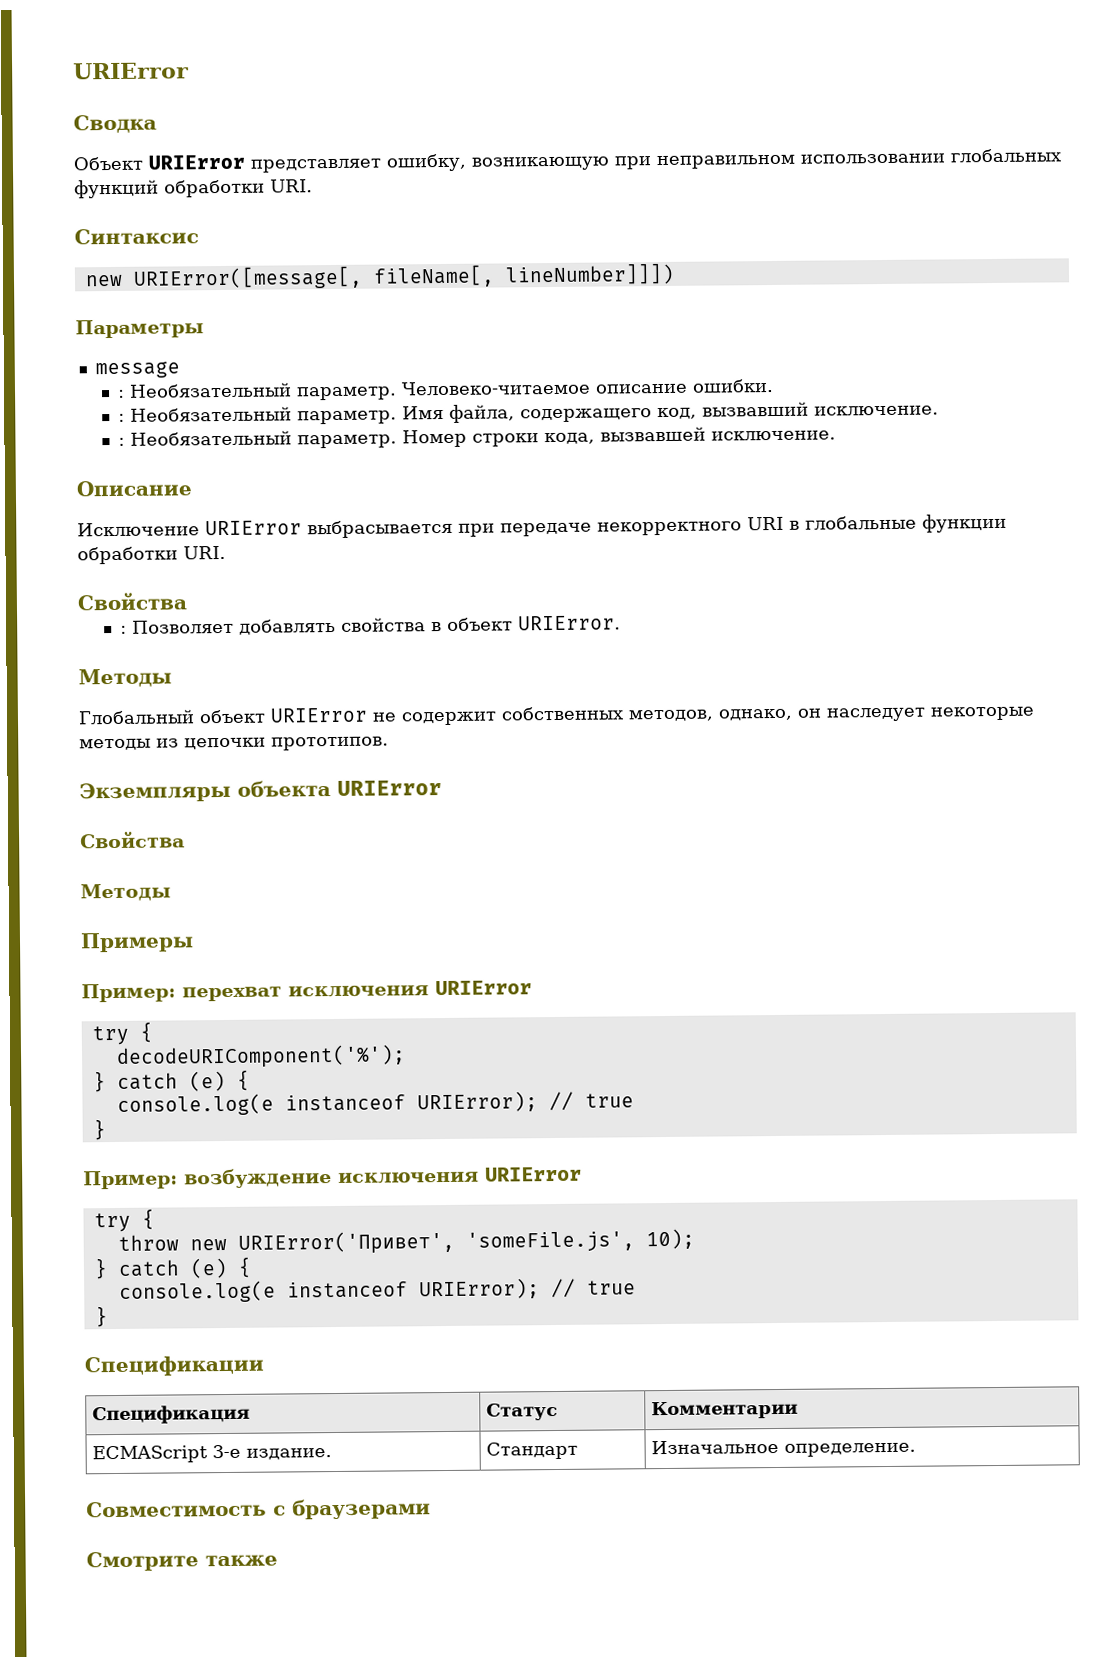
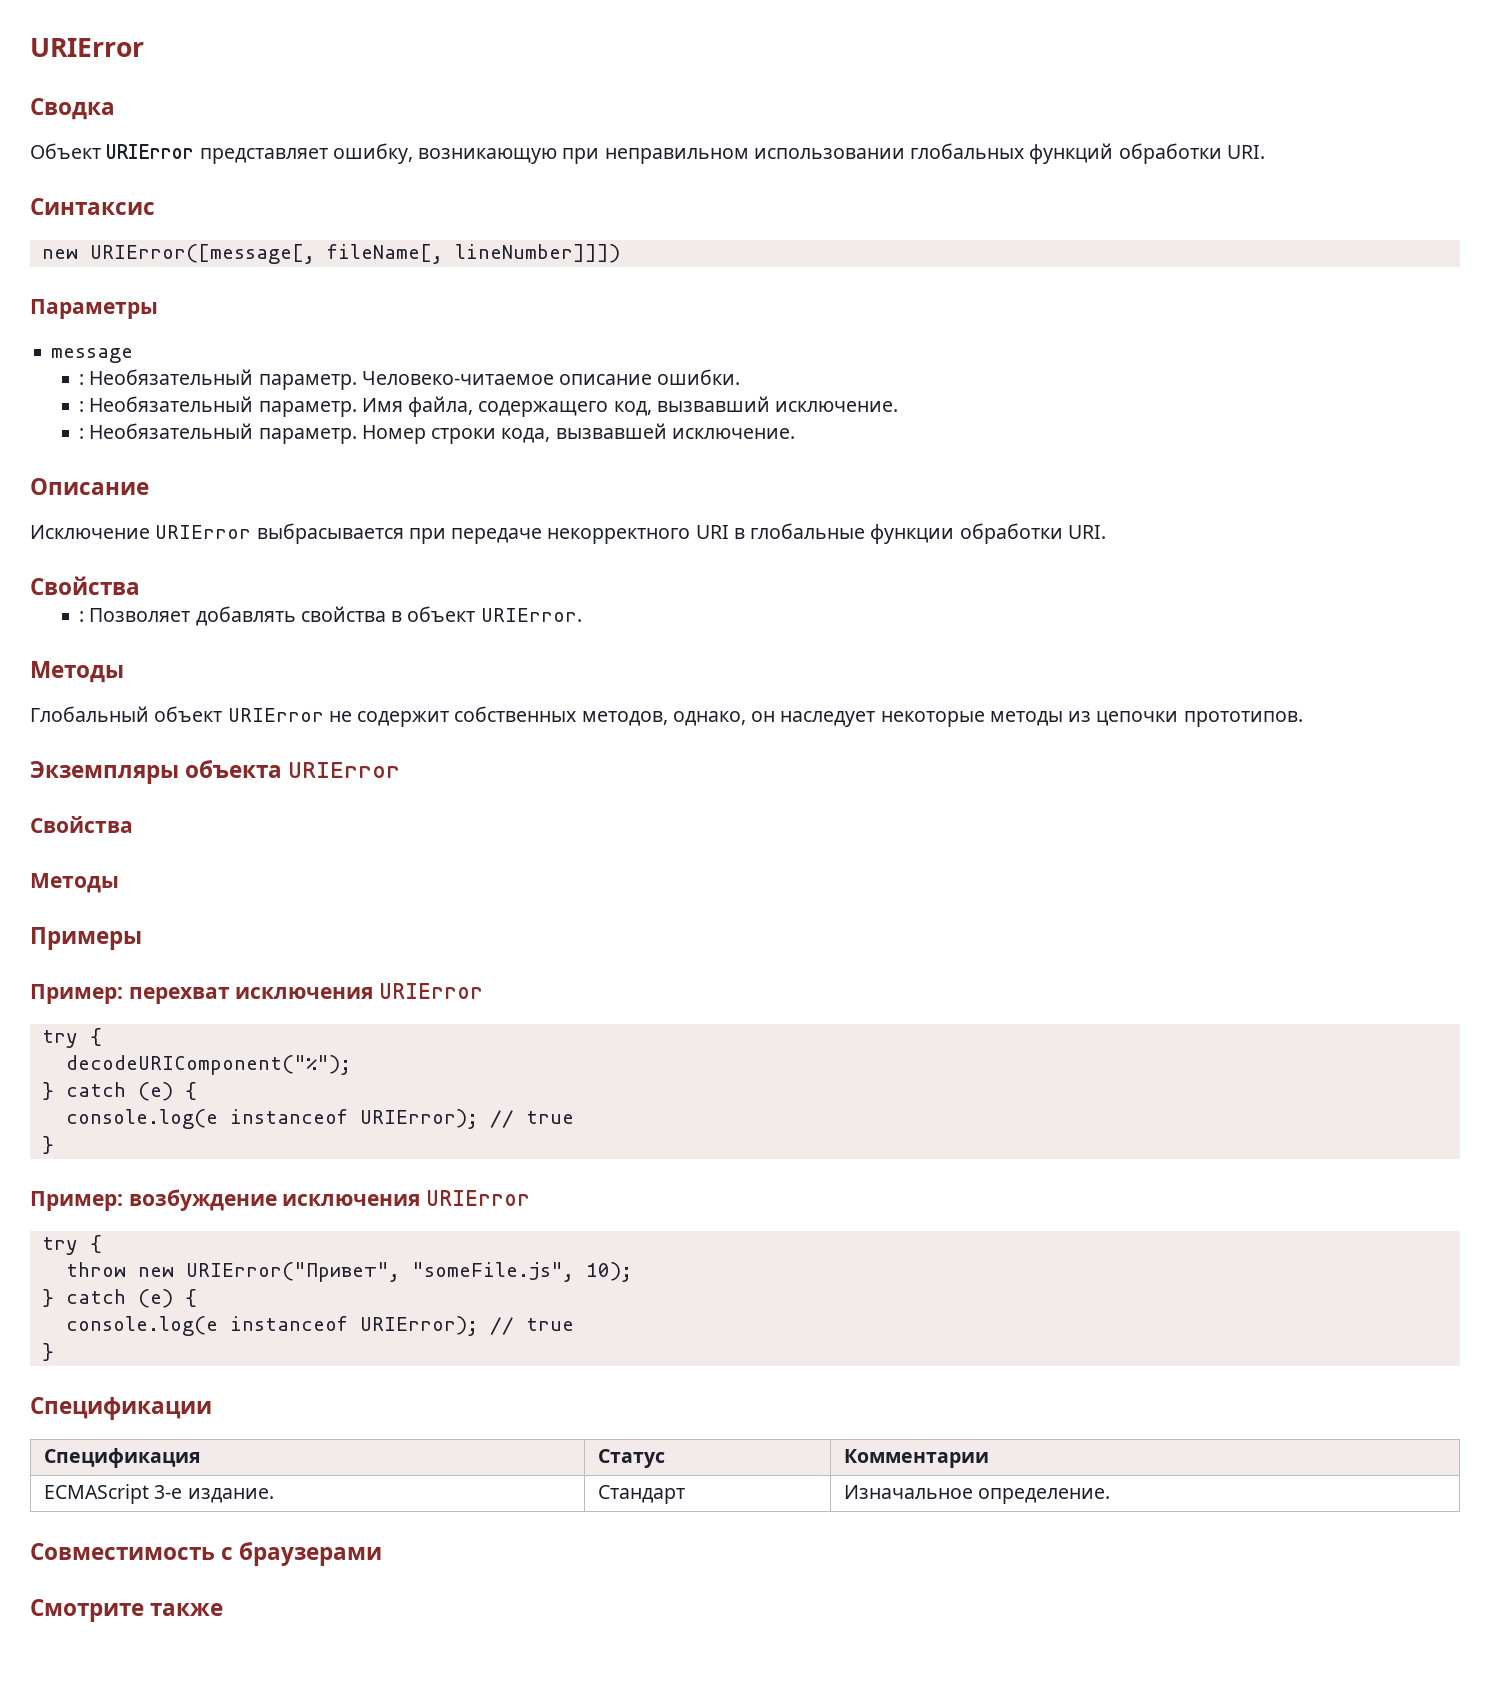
- decodeURIComponent('%');
+ decodeURIComponent("%");
- throw new URIError('Привет', 'someFile.js', 10);
+ throw new URIError("Привет", "someFile.js", 10);

